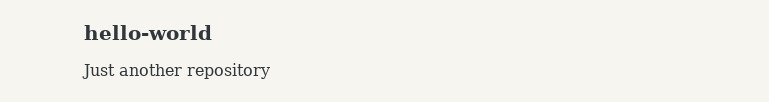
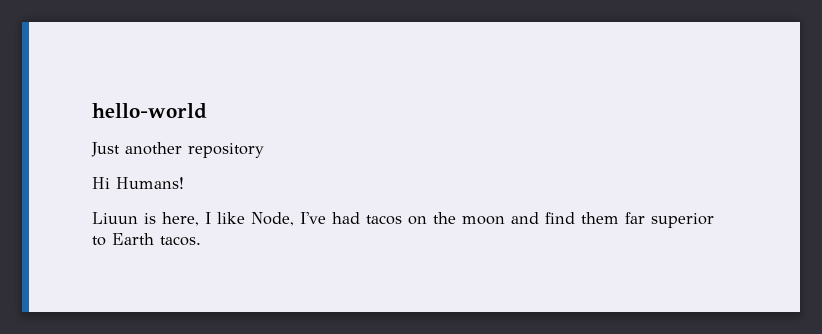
+ Hi Humans!
+ Liuun is here, I like Node, I've had tacos on the moon and find them far superior to Earth tacos.

